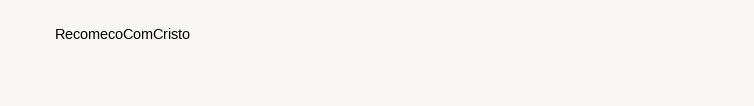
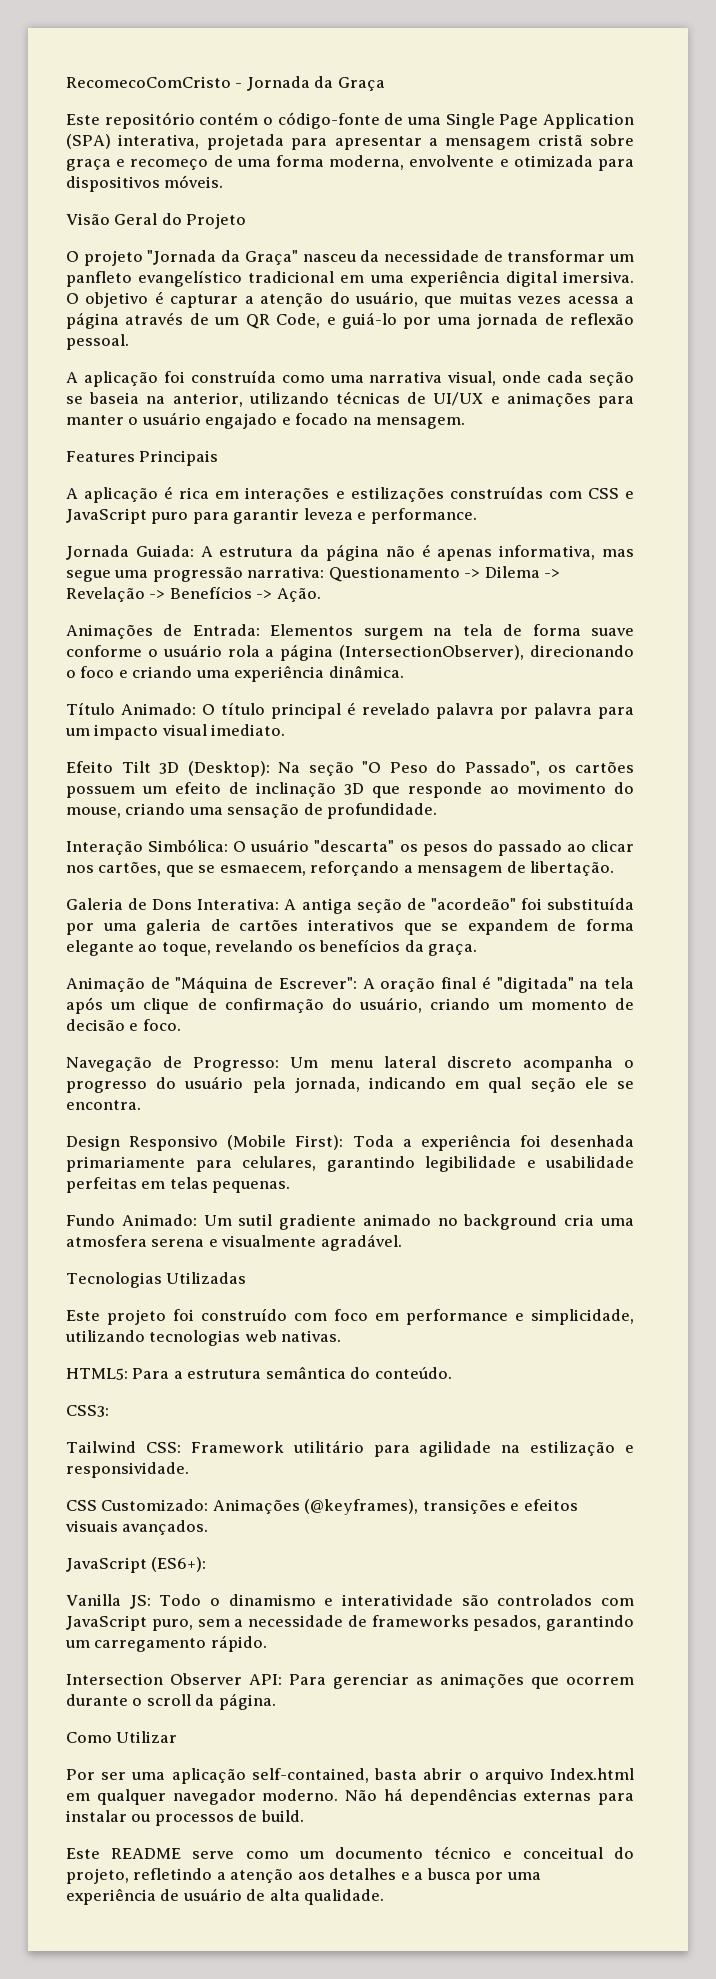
- RecomecoComCristo
+ RecomecoComCristo - Jornada da Graça
+ Este repositório contém o código-fonte de uma Single Page Application (SPA) interativa, projetada para apresentar a mensagem cristã sobre graça e recomeço de uma forma moderna, envolvente e otimizada para dispositivos móveis.
+ Visão Geral do Projeto
+ O projeto "Jornada da Graça" nasceu da necessidade de transformar um panfleto evangelístico tradicional em uma experiência digital imersiva. O objetivo é capturar a atenção do usuário, que muitas vezes acessa a página através de um QR Code, e guiá-lo por uma jornada de reflexão pessoal.
+ A aplicação foi construída como uma narrativa visual, onde cada seção se baseia na anterior, utilizando técnicas de UI/UX e animações para manter o usuário engajado e focado na mensagem.
+ Features Principais
+ A aplicação é rica em interações e estilizações construídas com CSS e JavaScript puro para garantir leveza e performance.
+ Jornada Guiada: A estrutura da página não é apenas informativa, mas segue uma progressão narrativa: Questionamento -> Dilema -> Revelação -> Benefícios -> Ação.
+ Animações de Entrada: Elementos surgem na tela de forma suave conforme o usuário rola a página (IntersectionObserver), direcionando o foco e criando uma experiência dinâmica.
+ Título Animado: O título principal é revelado palavra por palavra para um impacto visual imediato.
+ Efeito Tilt 3D (Desktop): Na seção "O Peso do Passado", os cartões possuem um efeito de inclinação 3D que responde ao movimento do mouse, criando uma sensação de profundidade.
+ Interação Simbólica: O usuário "descarta" os pesos do passado ao clicar nos cartões, que se esmaecem, reforçando a mensagem de libertação.
+ Galeria de Dons Interativa: A antiga seção de "acordeão" foi substituída por uma galeria de cartões interativos que se expandem de forma elegante ao toque, revelando os benefícios da graça.
+ Animação de "Máquina de Escrever": A oração final é "digitada" na tela após um clique de confirmação do usuário, criando um momento de decisão e foco.
+ Navegação de Progresso: Um menu lateral discreto acompanha o progresso do usuário pela jornada, indicando em qual seção ele se encontra.
+ Design Responsivo (Mobile First): Toda a experiência foi desenhada primariamente para celulares, garantindo legibilidade e usabilidade perfeitas em telas pequenas.
+ Fundo Animado: Um sutil gradiente animado no background cria uma atmosfera serena e visualmente agradável.
+ Tecnologias Utilizadas
+ Este projeto foi construído com foco em performance e simplicidade, utilizando tecnologias web nativas.
+ HTML5: Para a estrutura semântica do conteúdo.
+ CSS3:
+ Tailwind CSS: Framework utilitário para agilidade na estilização e responsividade.
+ CSS Customizado: Animações (@keyframes), transições e efeitos visuais avançados.
+ JavaScript (ES6+):
+ Vanilla JS: Todo o dinamismo e interatividade são controlados com JavaScript puro, sem a necessidade de frameworks pesados, garantindo um carregamento rápido.
+ Intersection Observer API: Para gerenciar as animações que ocorrem durante o scroll da página.
+ Como Utilizar
+ Por ser uma aplicação self-contained, basta abrir o arquivo Index.html em qualquer navegador moderno. Não há dependências externas para instalar ou processos de build.
+ Este README serve como um documento técnico e conceitual do projeto, refletindo a atenção aos detalhes e a busca por uma experiência de usuário de alta qualidade.

